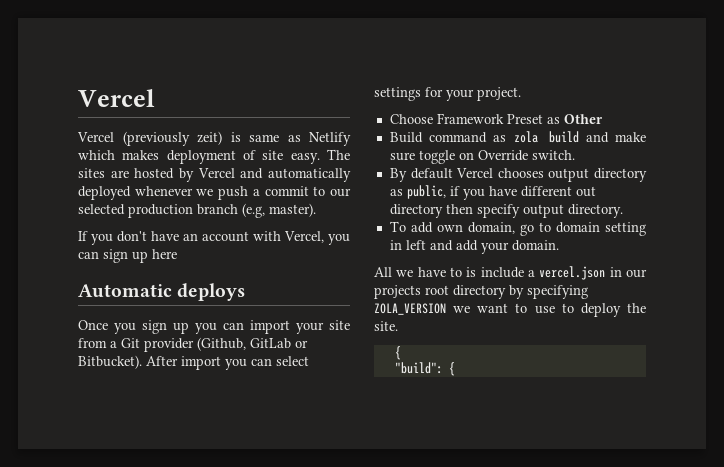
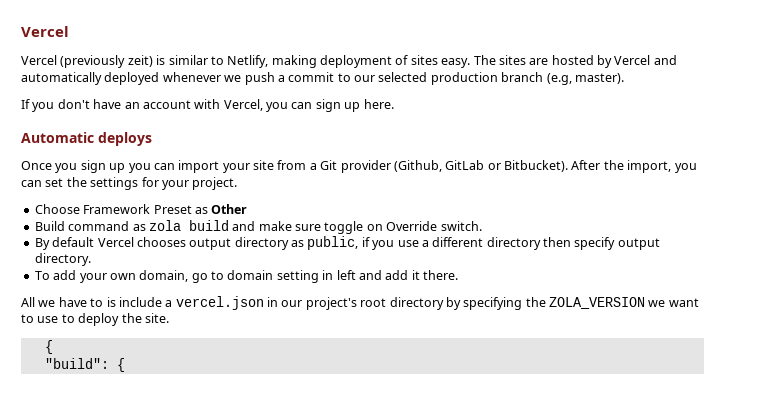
- Vercel (previously zeit) is same as Netlify which makes deployment of site easy.
+ Vercel (previously zeit) is similar to Netlify, making deployment of sites easy.
- If you don't have an account with Vercel, you can sign up here
+ If you don't have an account with Vercel, you can sign up here.
- After import you can select settings for your project.
+ After the import, you can set the settings for your project.
- By default Vercel chooses output directory as public, if you have different out directory then specify output directory.
+ By default Vercel chooses output directory as public, if you use a different directory then specify output directory.
- To add own domain, go to domain setting in left and add your domain.
+ To add your own domain, go to domain setting in left and add it there.
- All we have to is include a vercel.json in our projects root directory by specifying ZOLA_VERSION we want to use to deploy the site.
+ All we have to is include a vercel.json in our project's root directory by specifying the ZOLA_VERSION we want to use to deploy the site.

